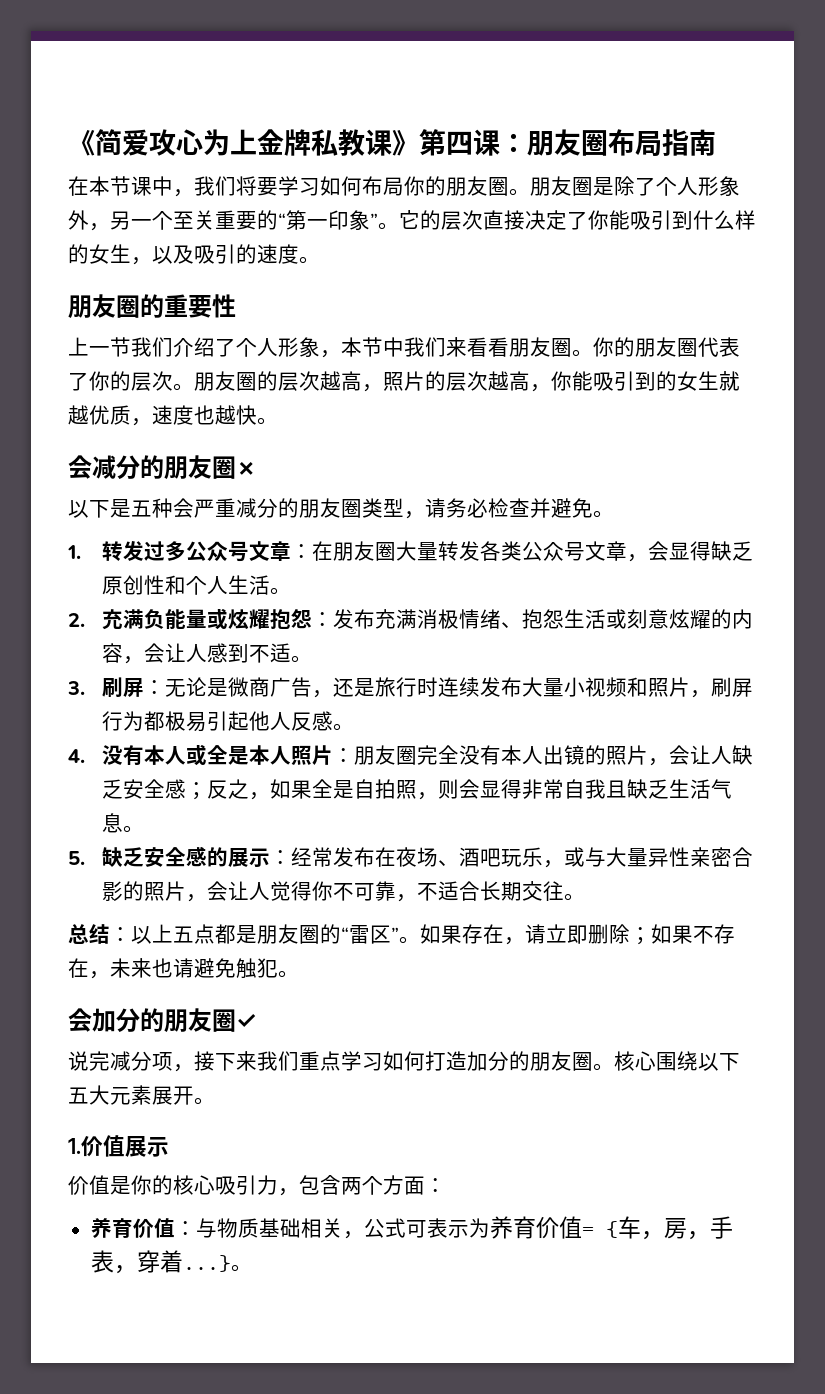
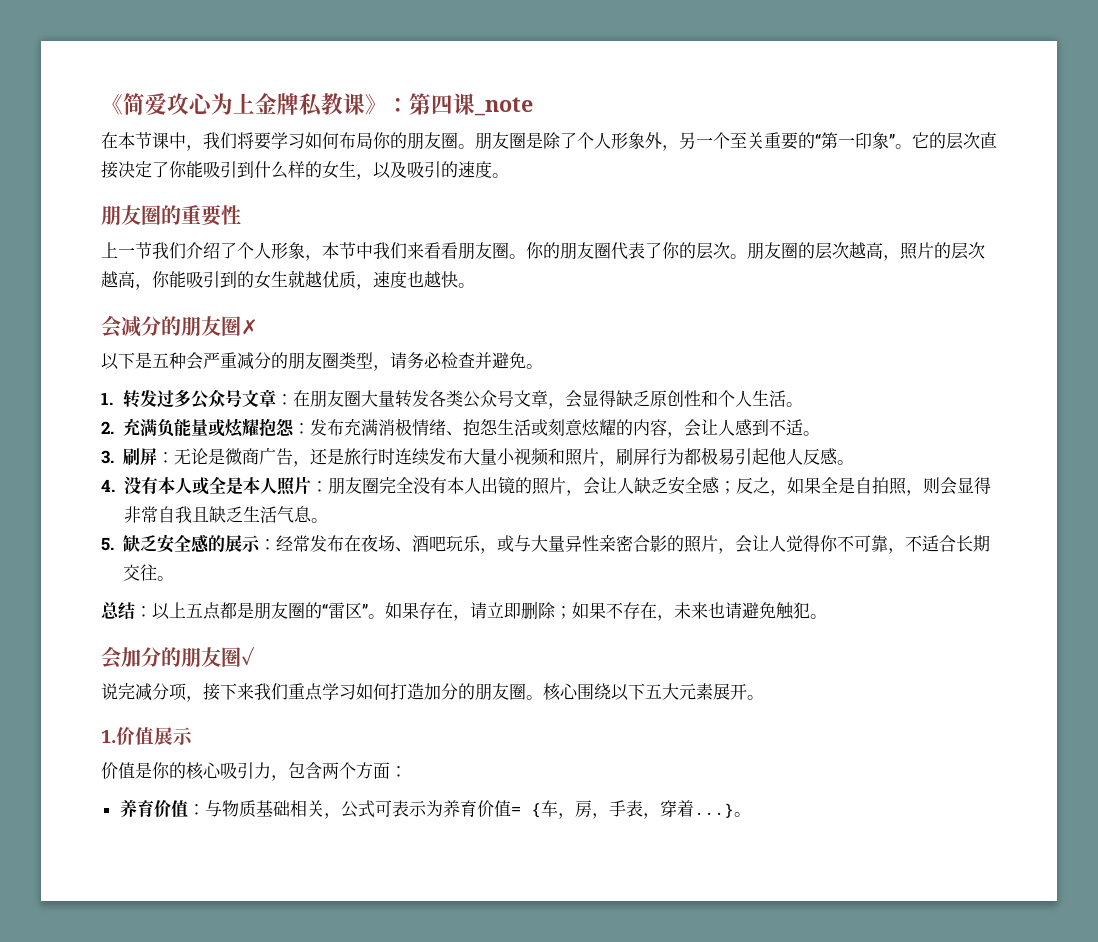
- 《简爱攻心为上金牌私教课》第四课：朋友圈布局指南
+ 《简爱攻心为上金牌私教课》：第四课_note

